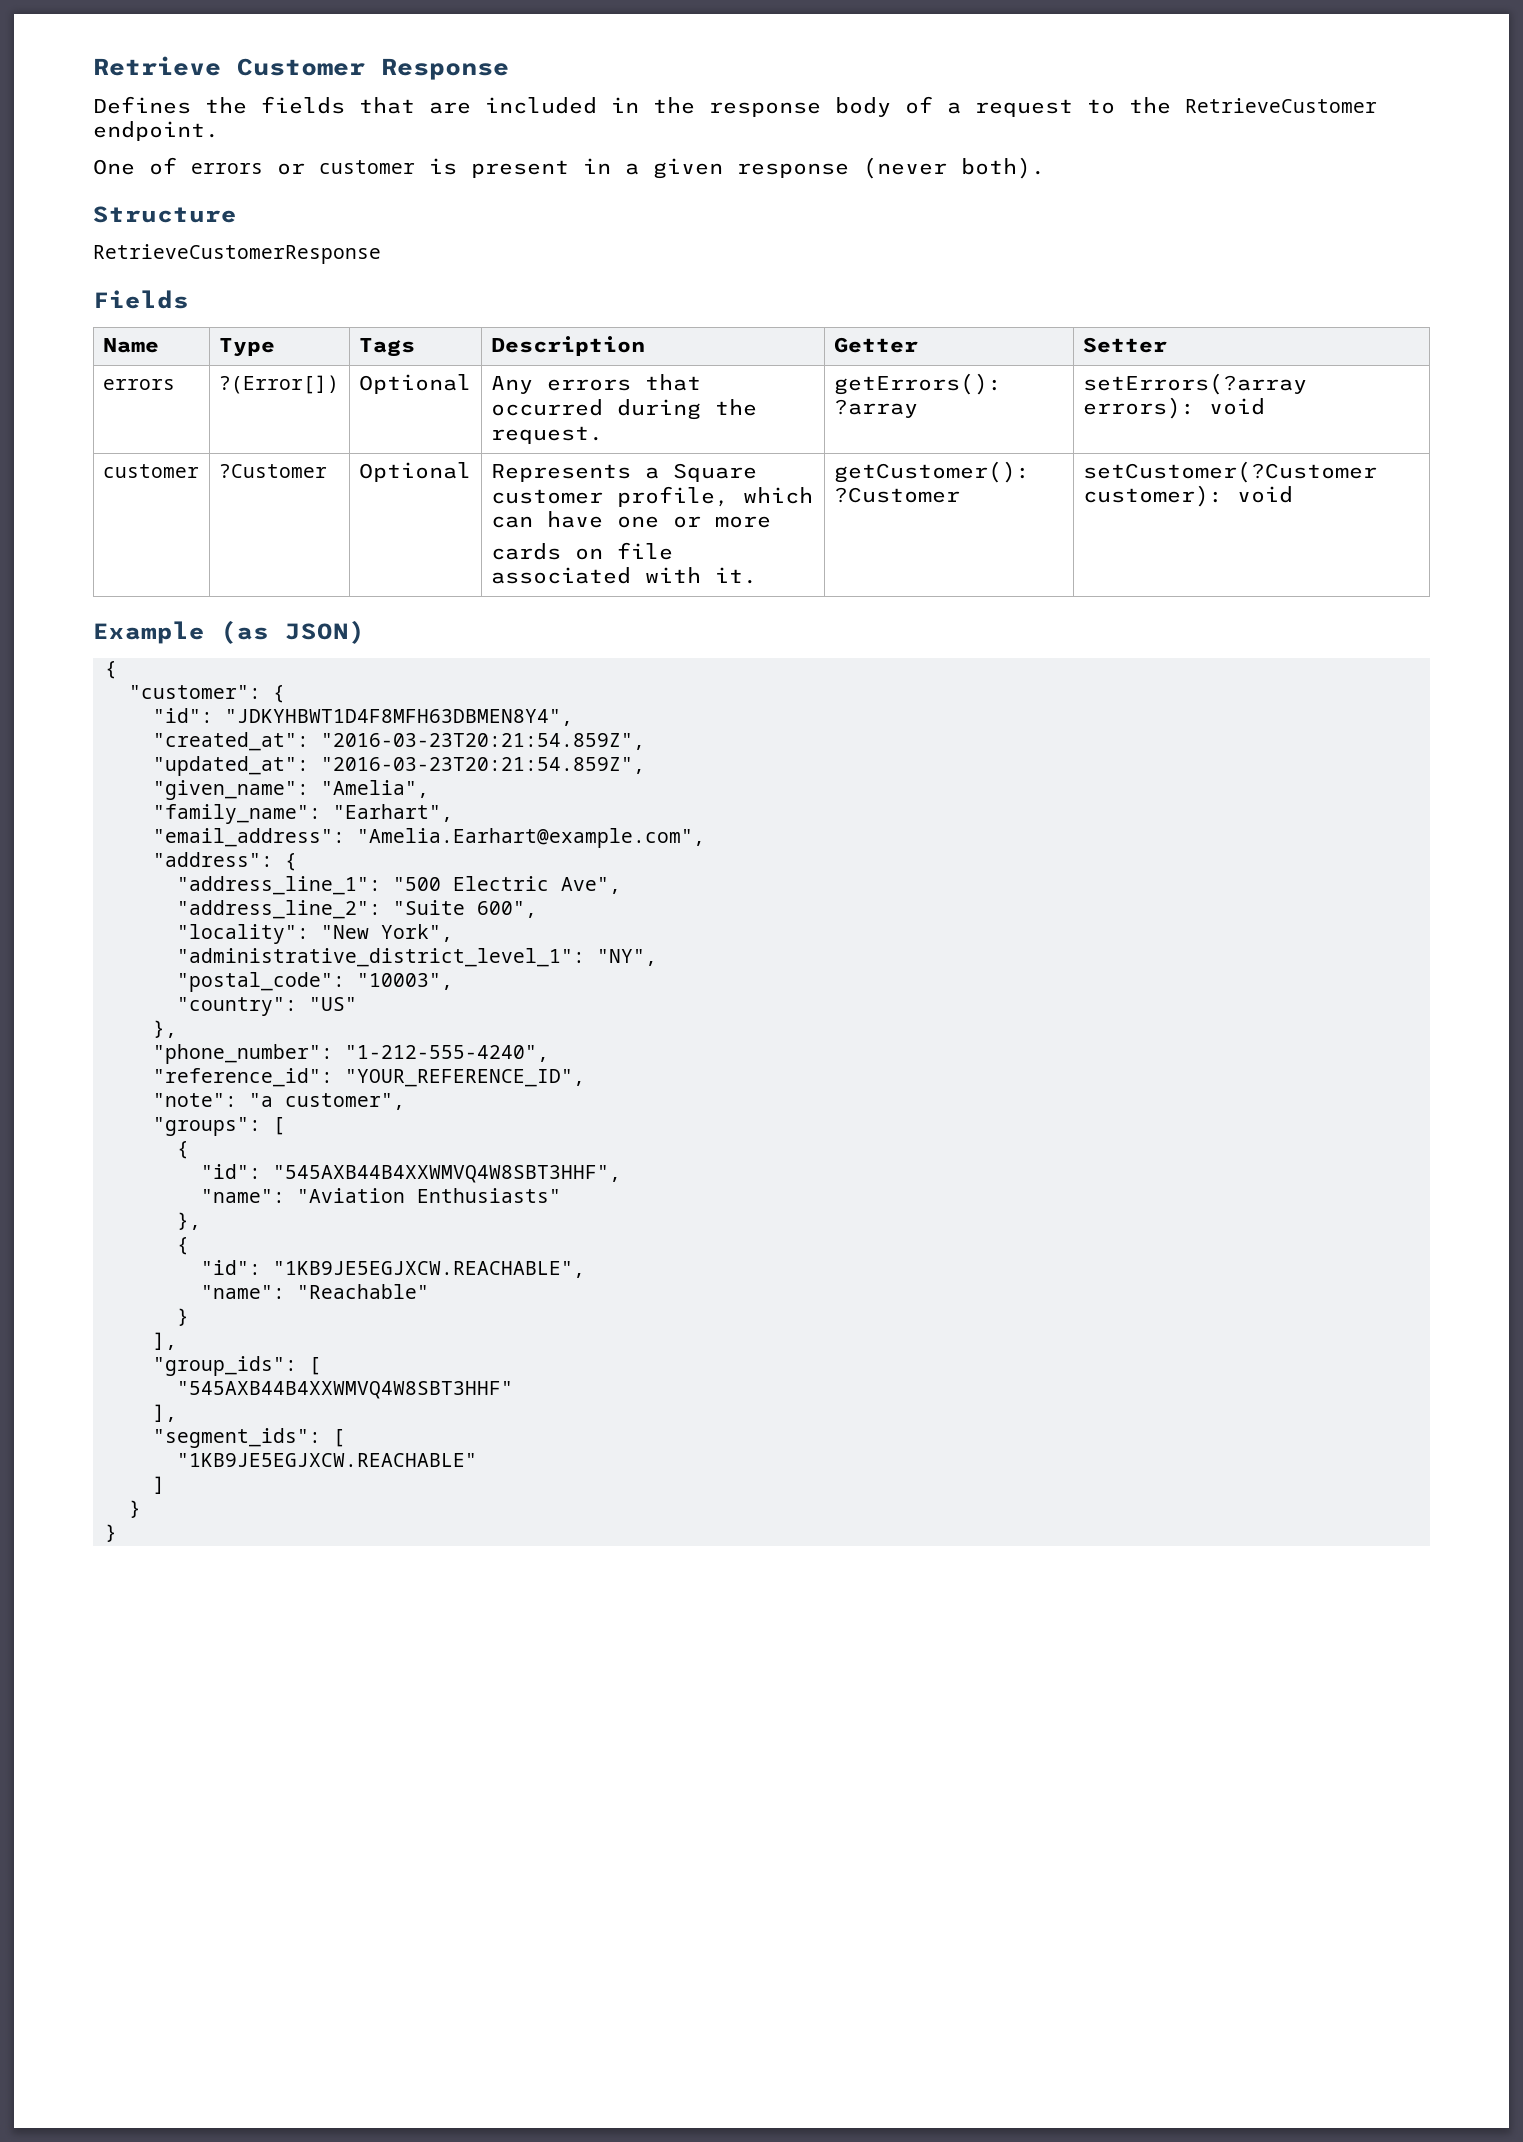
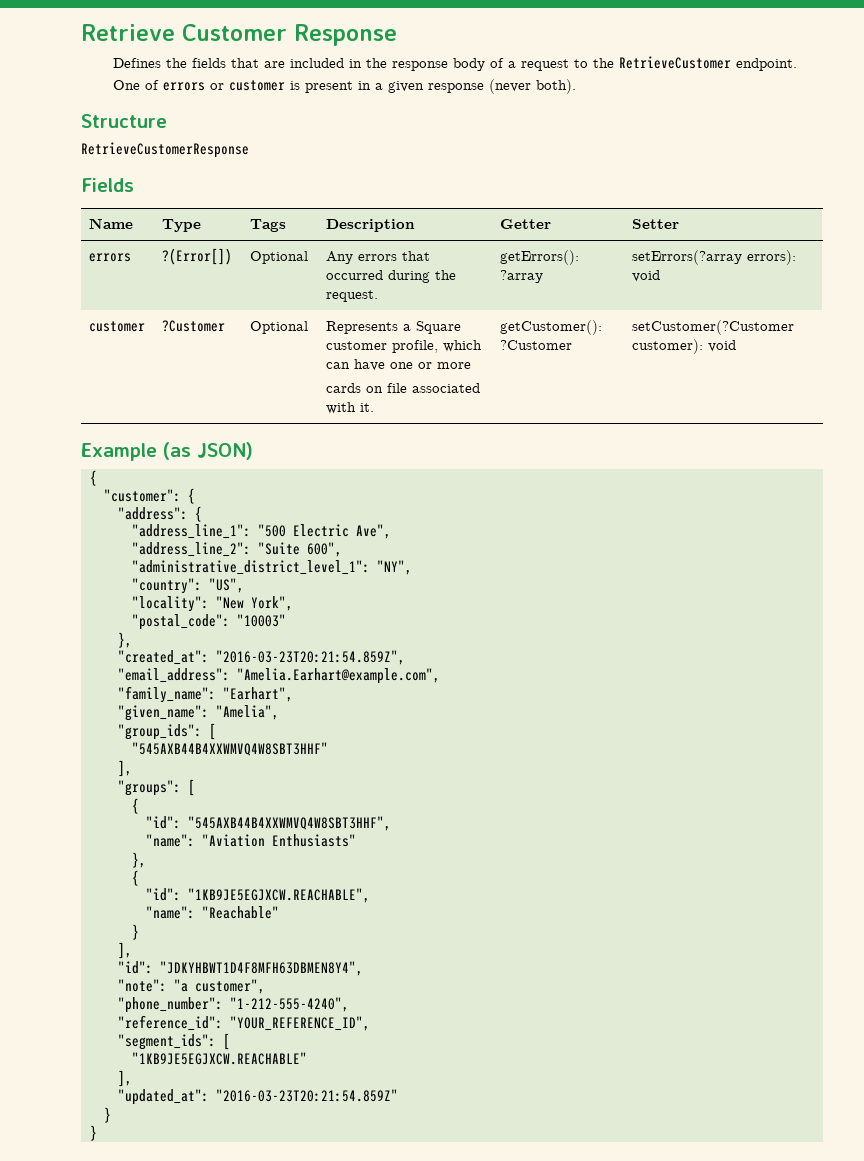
- "id": "JDKYHBWT1D4F8MFH63DBMEN8Y4",
- "created_at": "2016-03-23T20:21:54.859Z",
- "updated_at": "2016-03-23T20:21:54.859Z",
- "given_name": "Amelia",
- "family_name": "Earhart",
- "email_address": "Amelia.Earhart@example.com",
+ "administrative_district_level_1": "NY",
+ "country": "US",
- "administrative_district_level_1": "NY",
- "postal_code": "10003",
- "country": "US"
+ "postal_code": "10003"
  },
- "phone_number": "1-212-555-4240",
- "reference_id": "YOUR_REFERENCE_ID",
- "note": "a customer",
+ "created_at": "2016-03-23T20:21:54.859Z",
+ "email_address": "Amelia.Earhart@example.com",
+ "family_name": "Earhart",
+ "given_name": "Amelia",
+ "group_ids": [
+ "545AXB44B4XXWMVQ4W8SBT3HHF"
+ ],
- "group_ids": [
- "545AXB44B4XXWMVQ4W8SBT3HHF"
- ],
+ "id": "JDKYHBWT1D4F8MFH63DBMEN8Y4",
+ "note": "a customer",
+ "phone_number": "1-212-555-4240",
+ "reference_id": "YOUR_REFERENCE_ID",
  "1KB9JE5EGJXCW.REACHABLE"
- ]
+ ],
+ "updated_at": "2016-03-23T20:21:54.859Z"

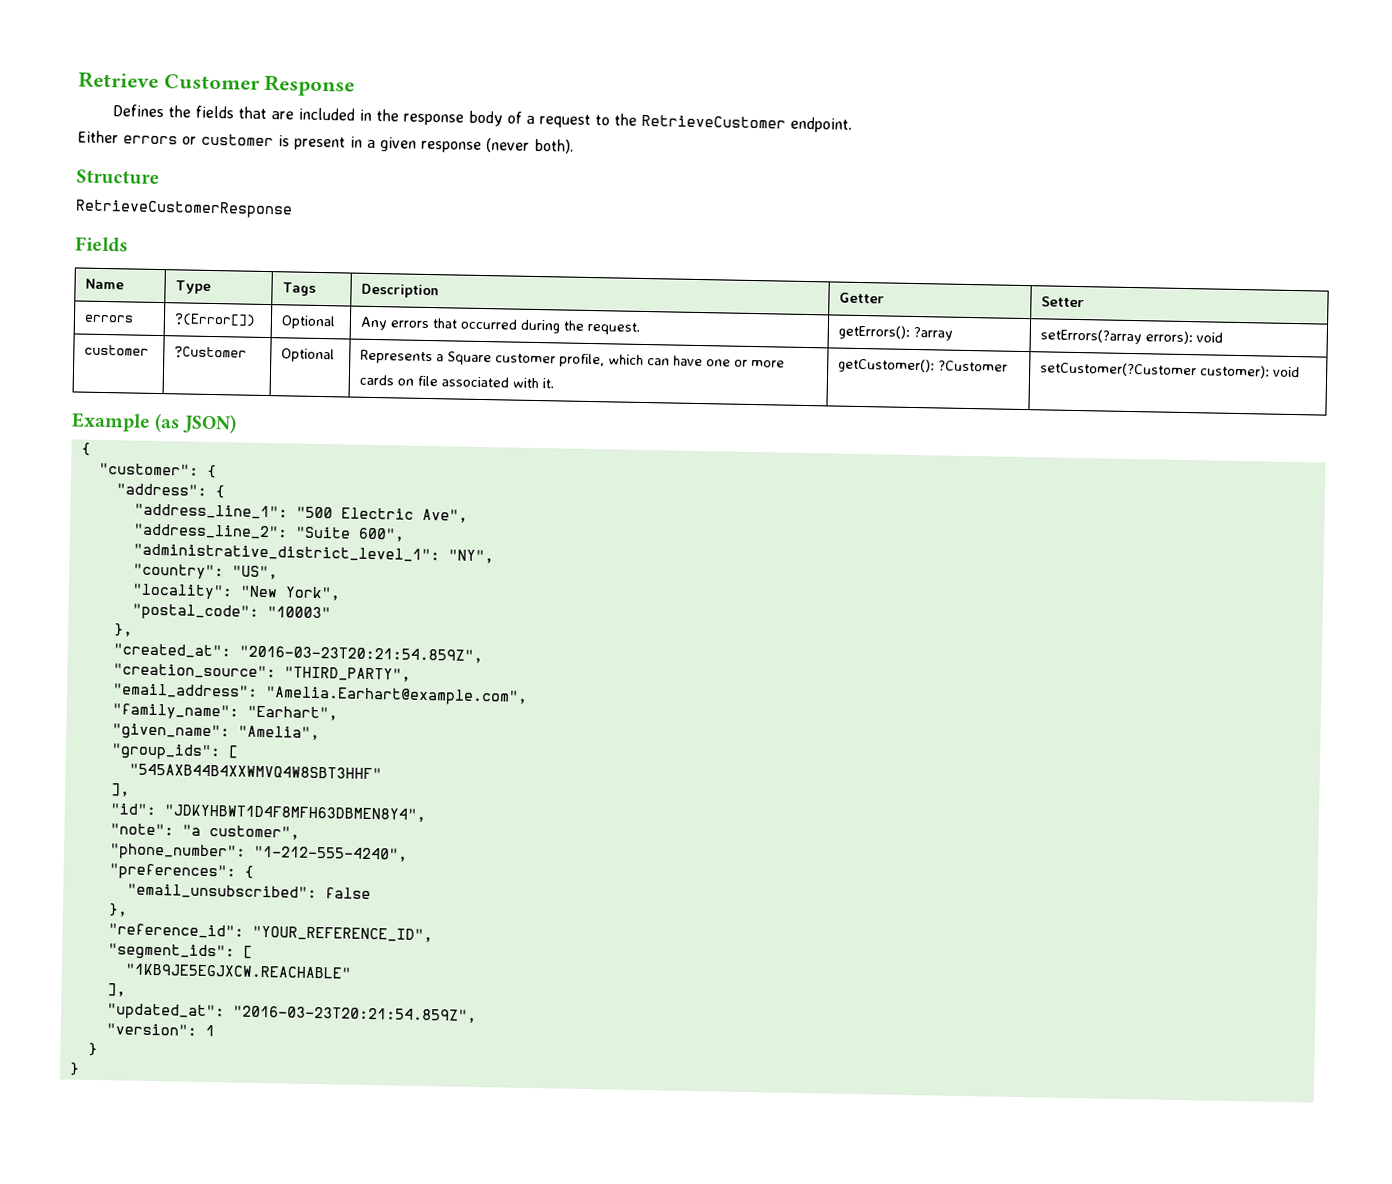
- One of errors or customer is present in a given response (never both).
+ Either errors or customer is present in a given response (never both).
+ "creation_source": "THIRD_PARTY",
- "groups": [
- {
- "id": "545AXB44B4XXWMVQ4W8SBT3HHF",
- "name": "Aviation Enthusiasts"
- },
- {
- "id": "1KB9JE5EGJXCW.REACHABLE",
- "name": "Reachable"
- }
- ],
+ "preferences": {
+ "email_unsubscribed": false
+ },
- "updated_at": "2016-03-23T20:21:54.859Z"
+ "updated_at": "2016-03-23T20:21:54.859Z",
+ "version": 1

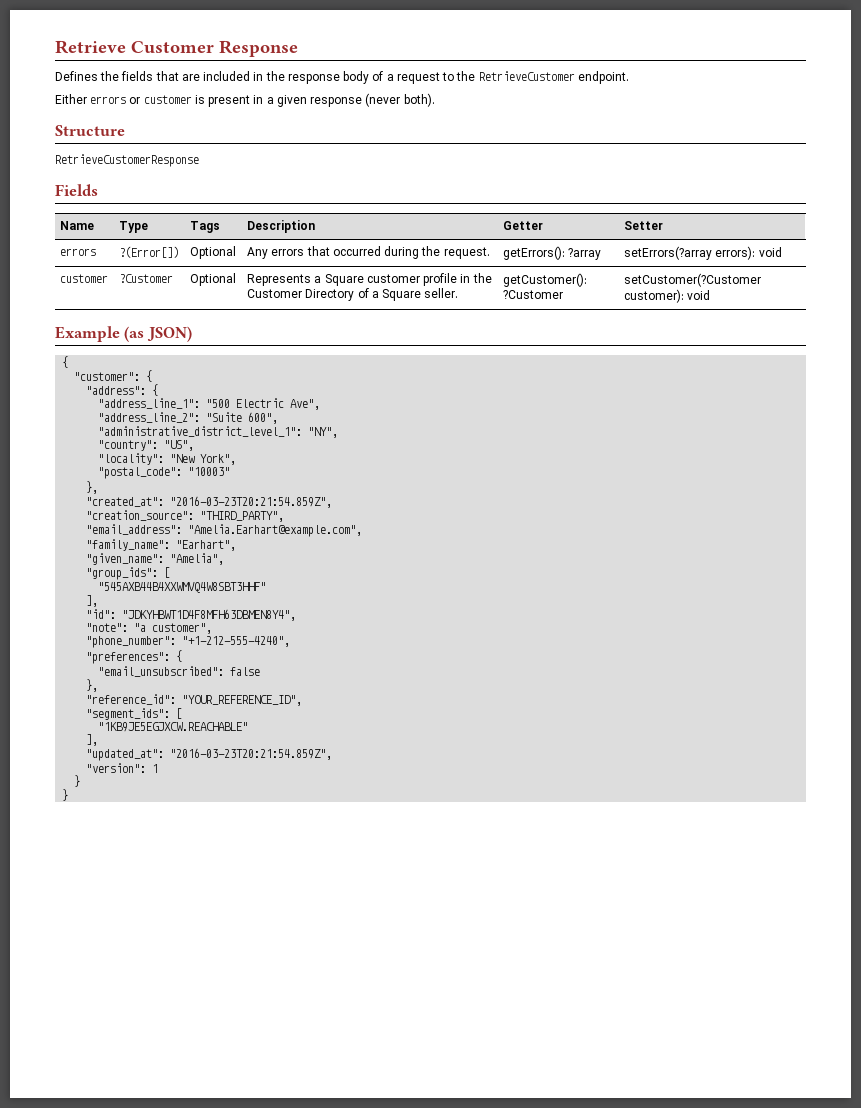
- customer | ?Customer | Optional | Represents a Square customer profile, which can have one or more
- cards on file associated with it. | getCustomer(): ?Customer | setCustomer(?Customer customer): void
+ customer | ?Customer | Optional | Represents a Square customer profile in the Customer Directory of a Square seller. | getCustomer(): ?Customer | setCustomer(?Customer customer): void
- "phone_number": "1-212-555-4240",
+ "phone_number": "+1-212-555-4240",

